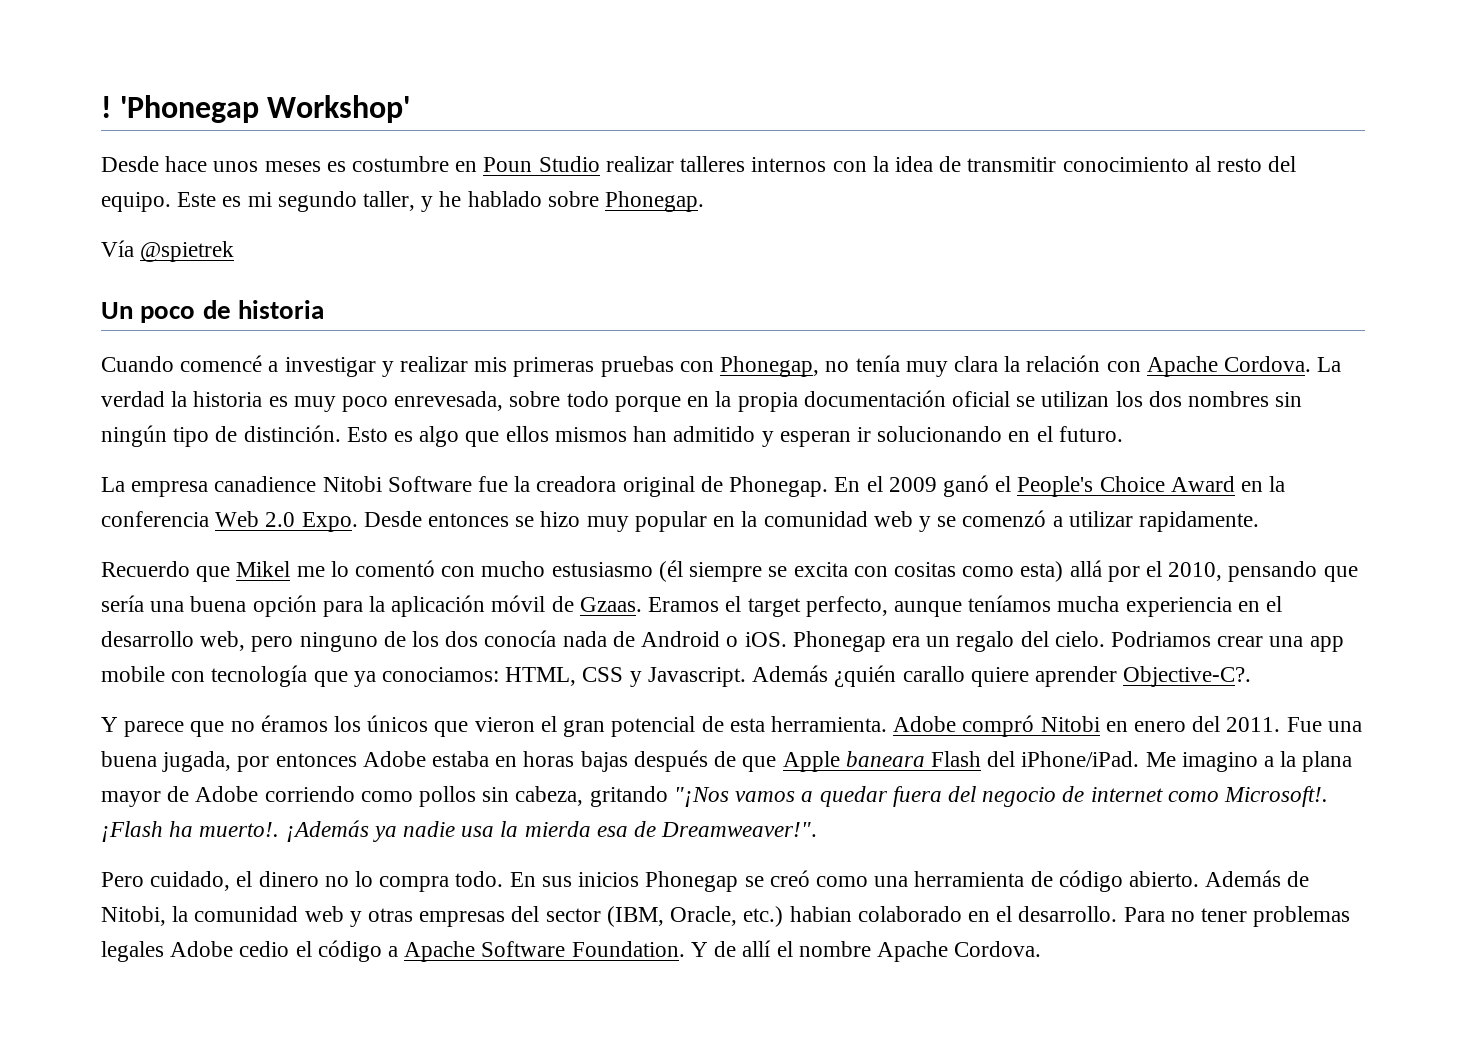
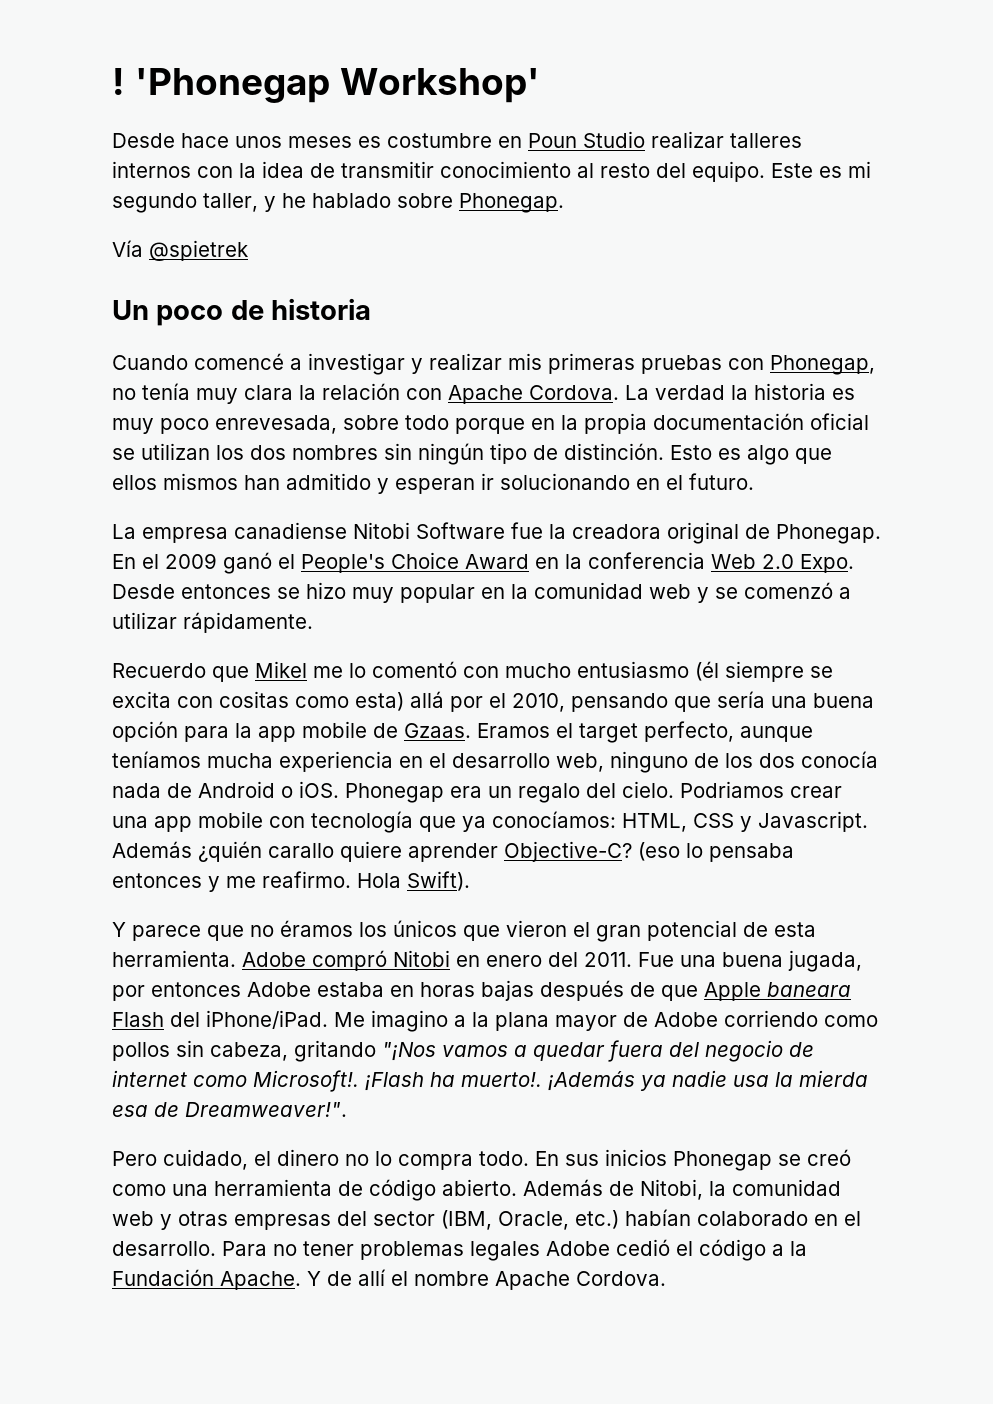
- La empresa canadience Nitobi Software fue la creadora original de Phonegap.
+ La empresa canadiense Nitobi Software fue la creadora original de Phonegap.
- Desde entonces se hizo muy popular en la comunidad web y se comenzó a utilizar rapidamente.
+ Desde entonces se hizo muy popular en la comunidad web y se comenzó a utilizar rápidamente.
- Recuerdo que Mikel me lo comentó con mucho estusiasmo (él siempre se excita con cositas como esta) allá por el 2010, pensando que sería una buena opción para la aplicación móvil de Gzaas.
+ Recuerdo que Mikel me lo comentó con mucho entusiasmo (él siempre se excita con cositas como esta) allá por el 2010, pensando que sería una buena opción para la app mobile de Gzaas.
- Eramos el target perfecto, aunque teníamos mucha experiencia en el desarrollo web, pero ninguno de los dos conocía nada de Android o iOS.
+ Eramos el target perfecto, aunque teníamos mucha experiencia en el desarrollo web, ninguno de los dos conocía nada de Android o iOS.
- Podriamos crear una app mobile con tecnología que ya conociamos: HTML, CSS y Javascript.
+ Podriamos crear una app mobile con tecnología que ya conocíamos: HTML, CSS y Javascript.
- Además ¿quién carallo quiere aprender Objective-C?.
+ Además ¿quién carallo quiere aprender Objective-C? (eso lo pensaba entonces y me reafirmo. Hola Swift).
- Además de Nitobi, la comunidad web y otras empresas del sector (IBM, Oracle, etc.) habian colaborado en el desarrollo.
+ Además de Nitobi, la comunidad web y otras empresas del sector (IBM, Oracle, etc.) habían colaborado en el desarrollo.
- Para no tener problemas legales Adobe cedio el código a Apache Software Foundation.
+ Para no tener problemas legales Adobe cedió el código a la Fundación Apache.

